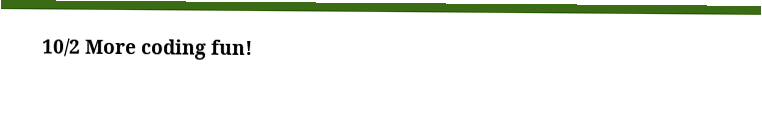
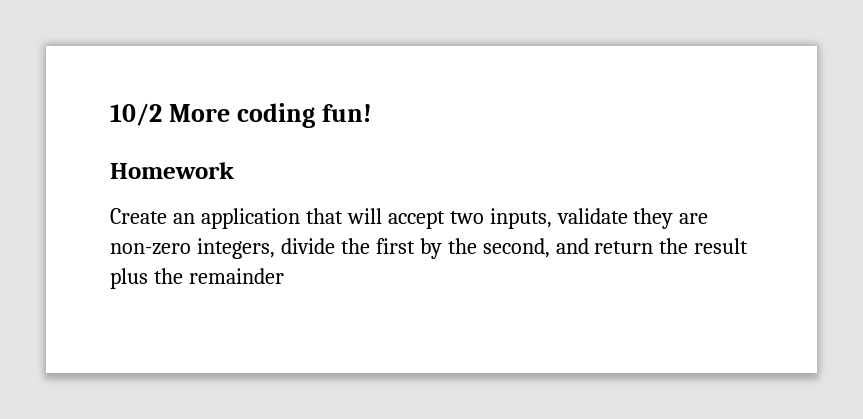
+ Homework
+ Create an application that will accept two inputs, validate they are non-zero integers, divide the first by the second, and return the result plus the remainder

